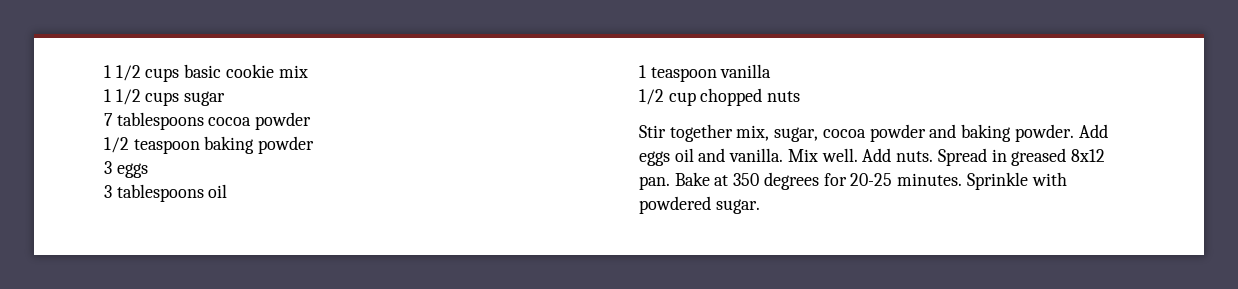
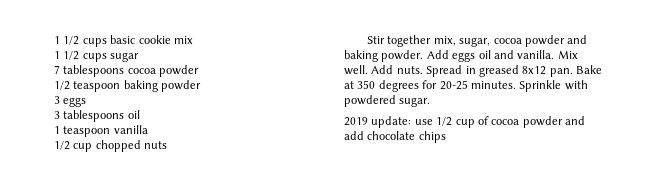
+ 2019 update: use 1/2 cup of cocoa powder and add chocolate chips

